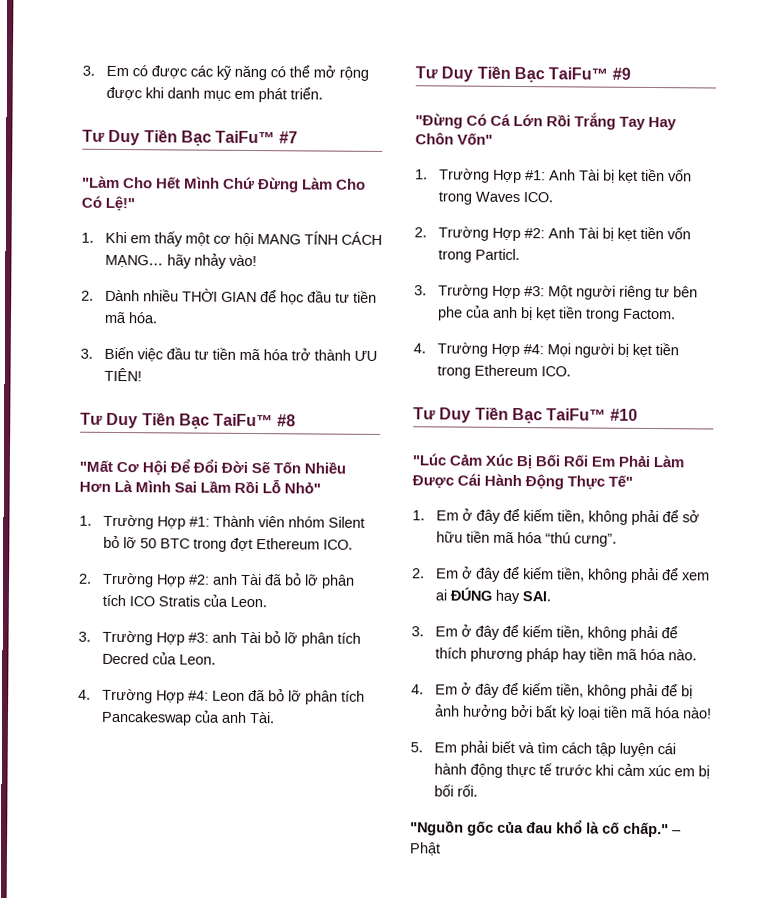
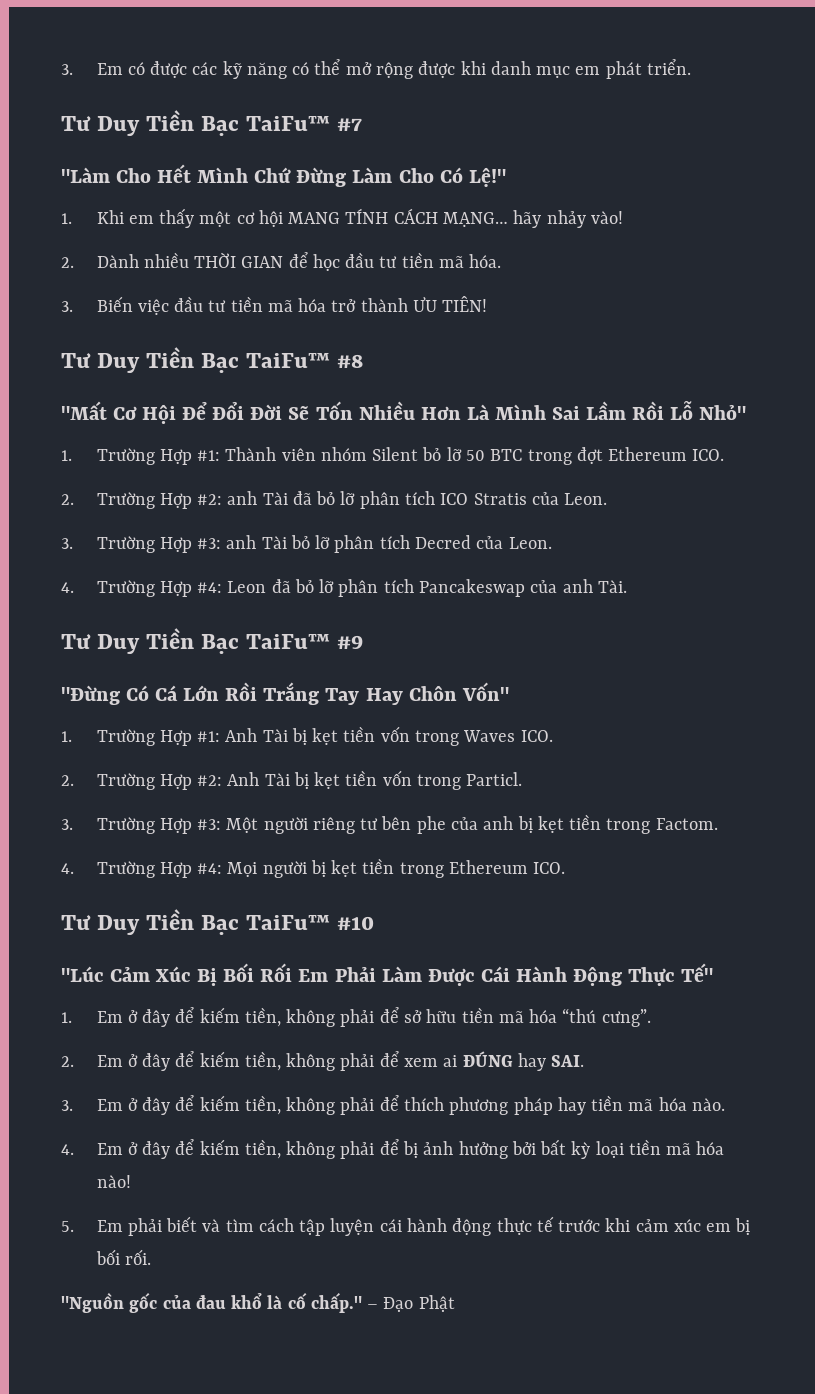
- – Phật
+ – Đạo Phật

